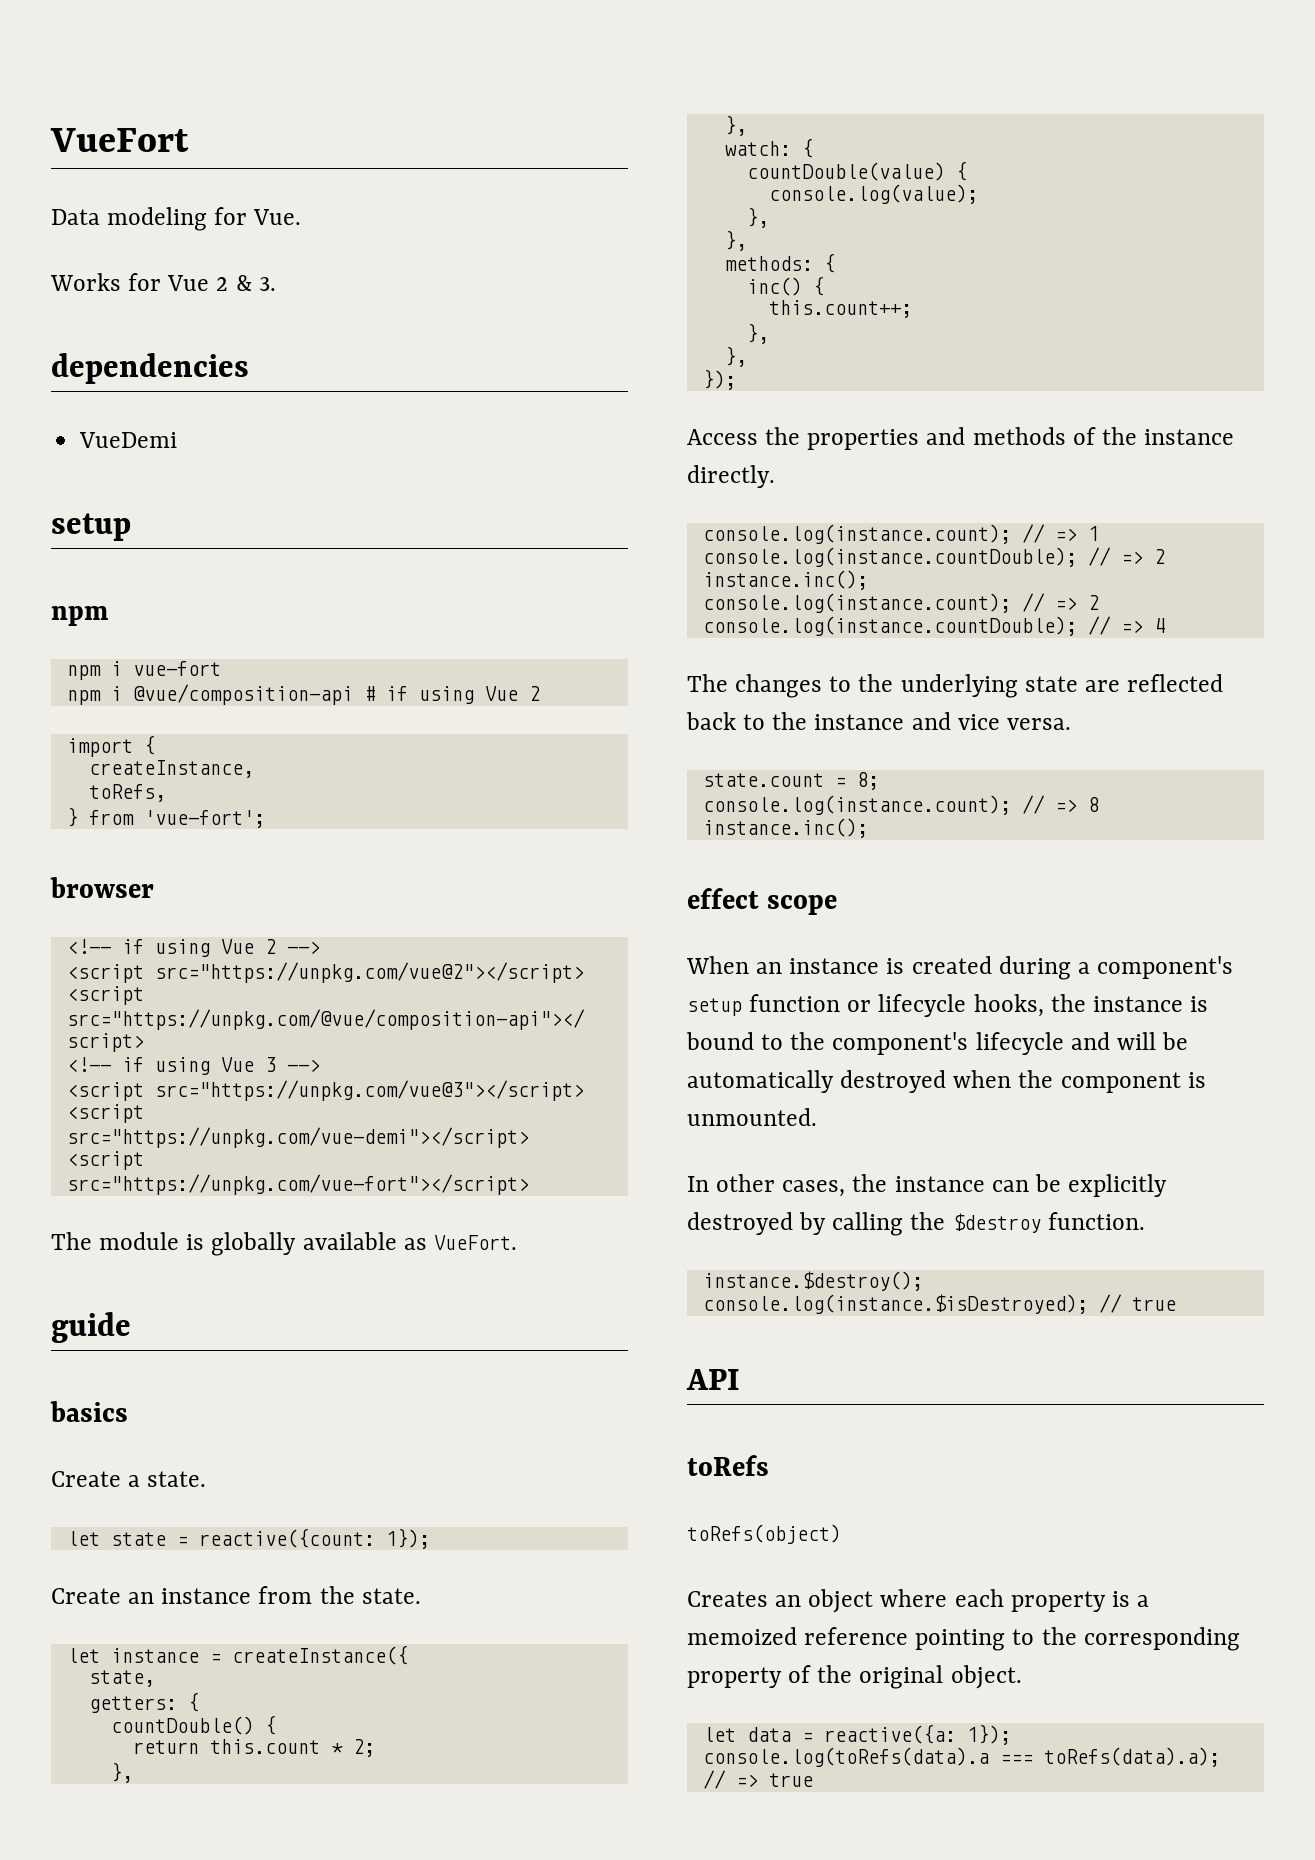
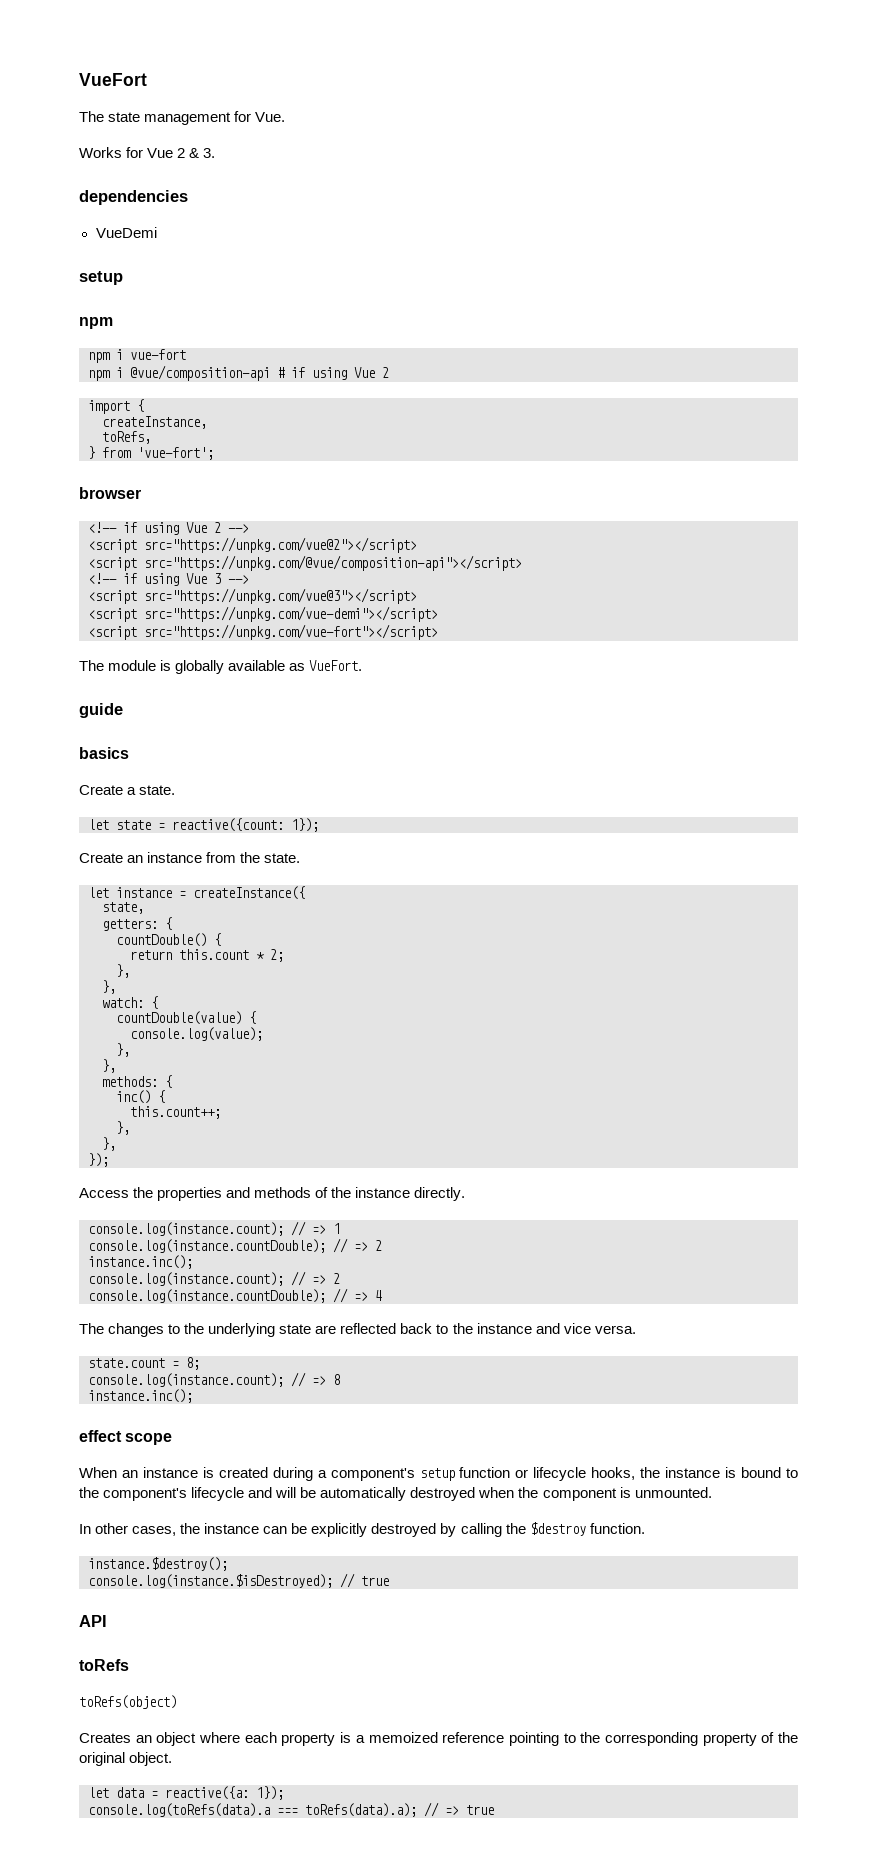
- Data modeling for Vue.
+ The state management for Vue.

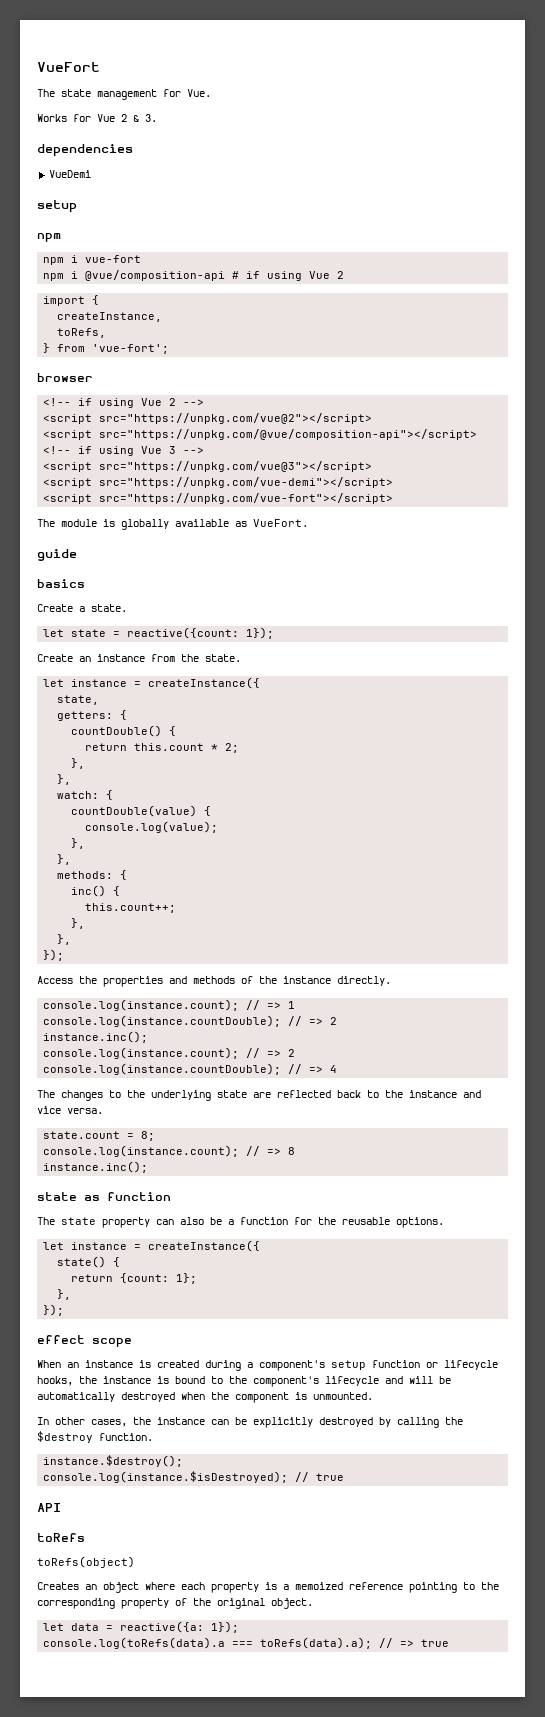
+ state as function
+ The state property can also be a function for the reusable options.
+ let instance = createInstance({
+ state() {
+ return {count: 1};
+ },
+ });

